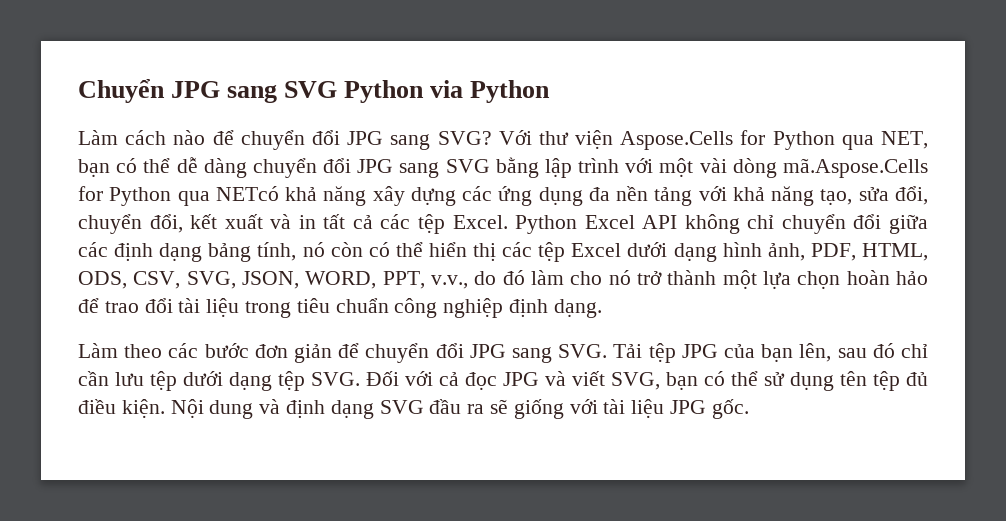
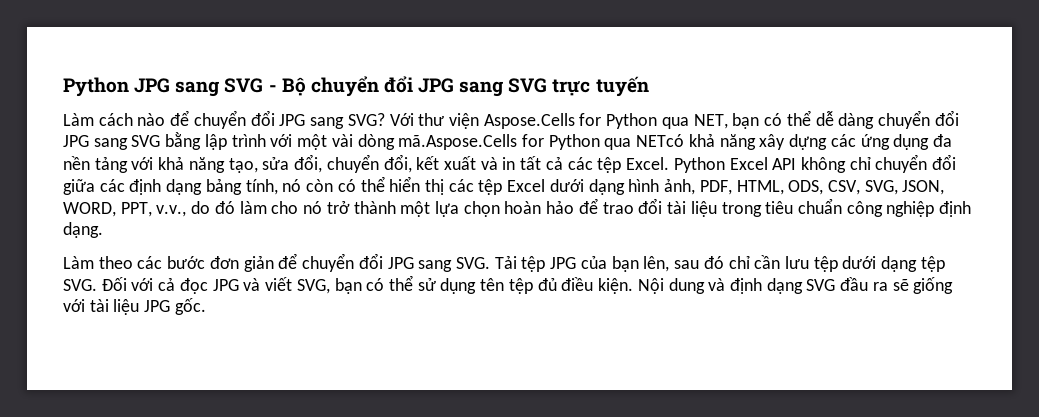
- Chuyển JPG sang SVG Python via Python
+ Python JPG sang SVG - Bộ chuyển đổi JPG sang SVG trực tuyến

